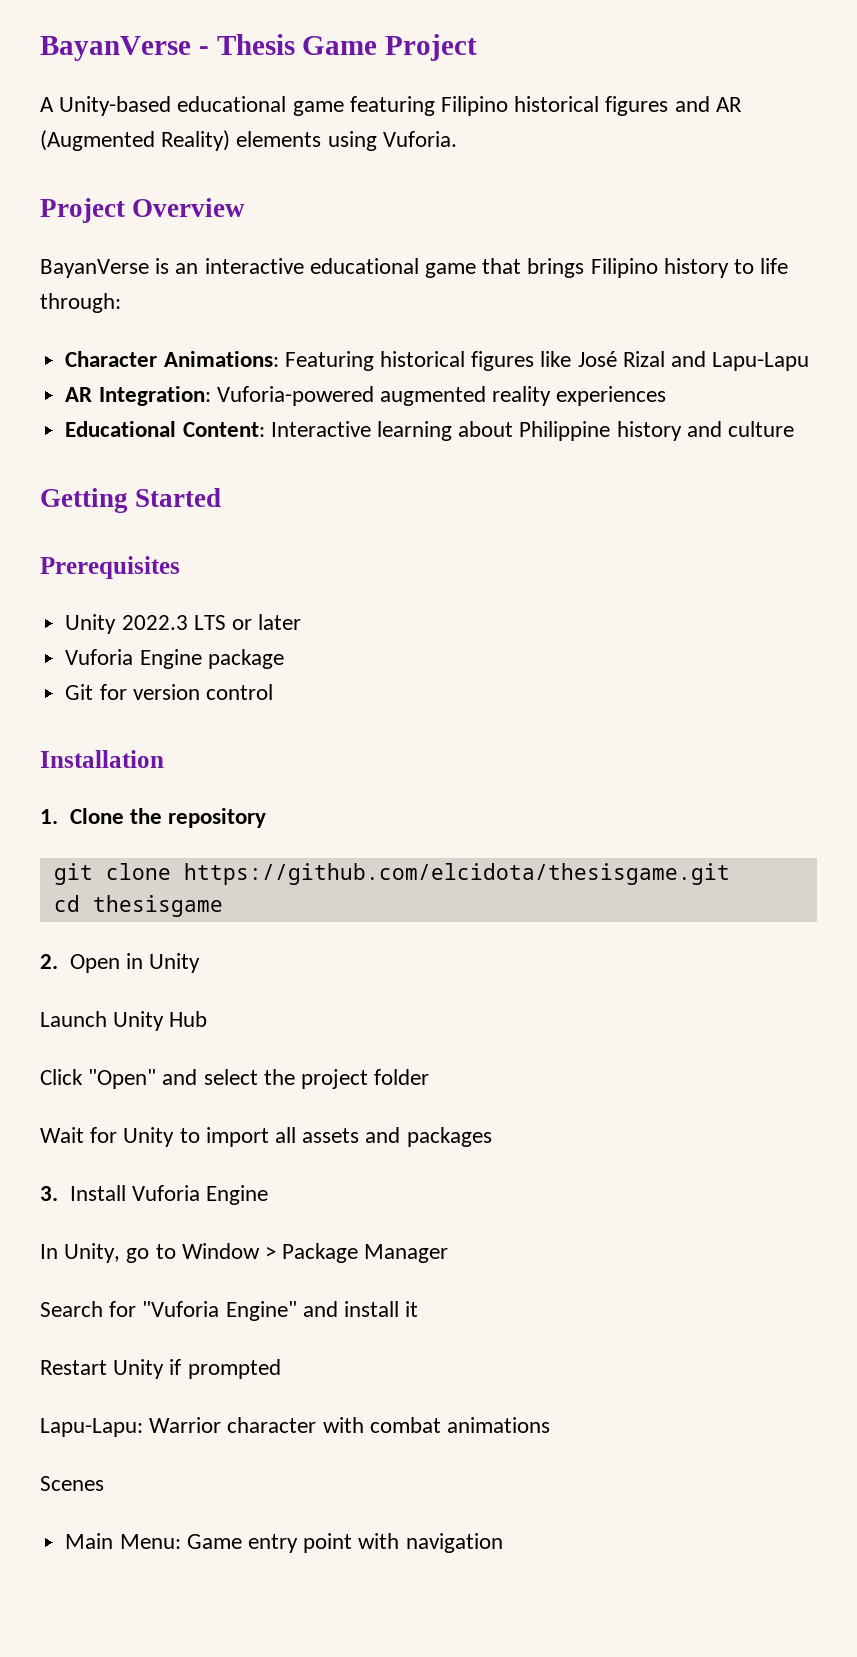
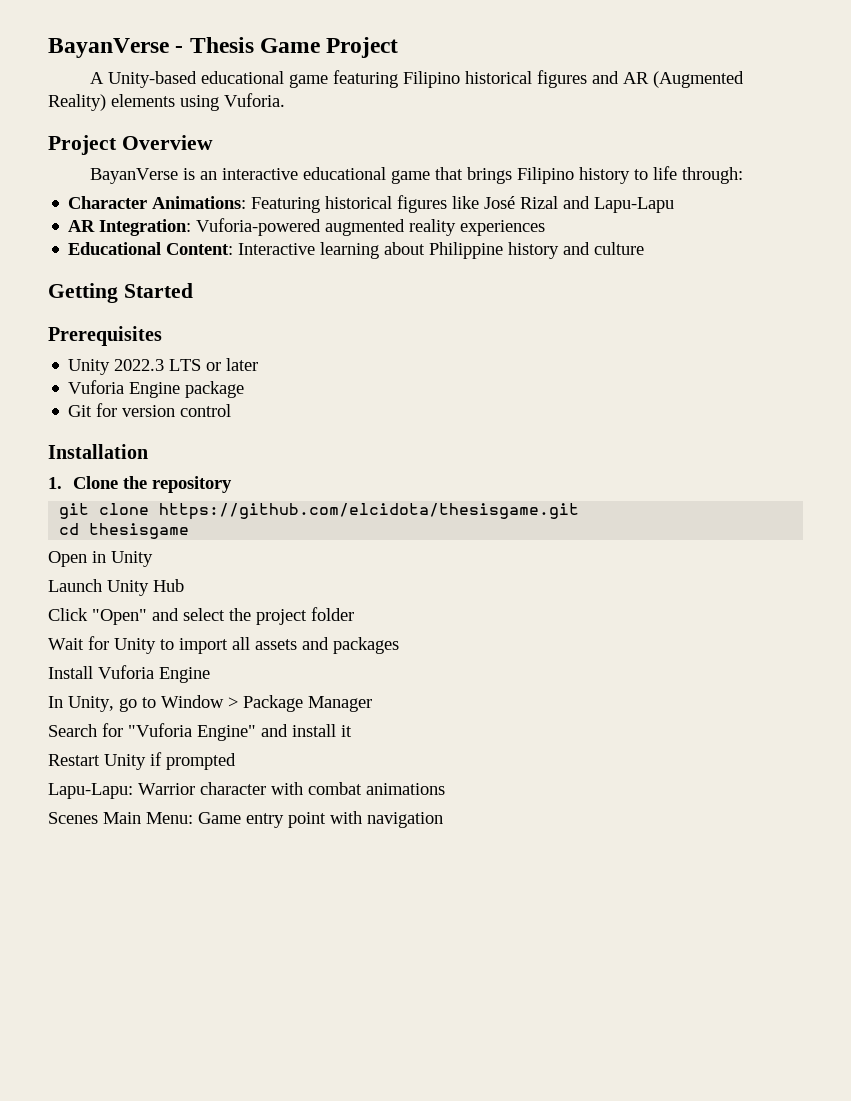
- 2. Open in Unity
+ Open in Unity
- 3. Install Vuforia Engine
+ Install Vuforia Engine
- Scenes
- Main Menu: Game entry point with navigation
+ Scenes Main Menu: Game entry point with navigation

